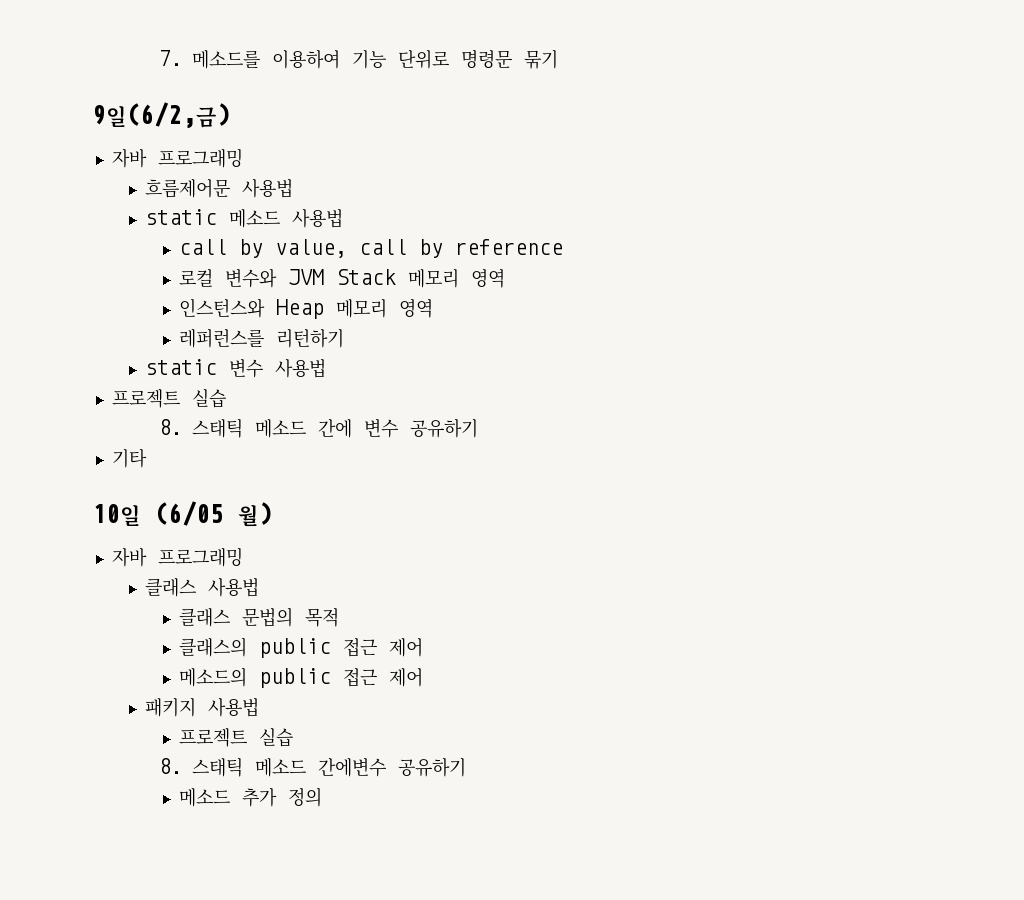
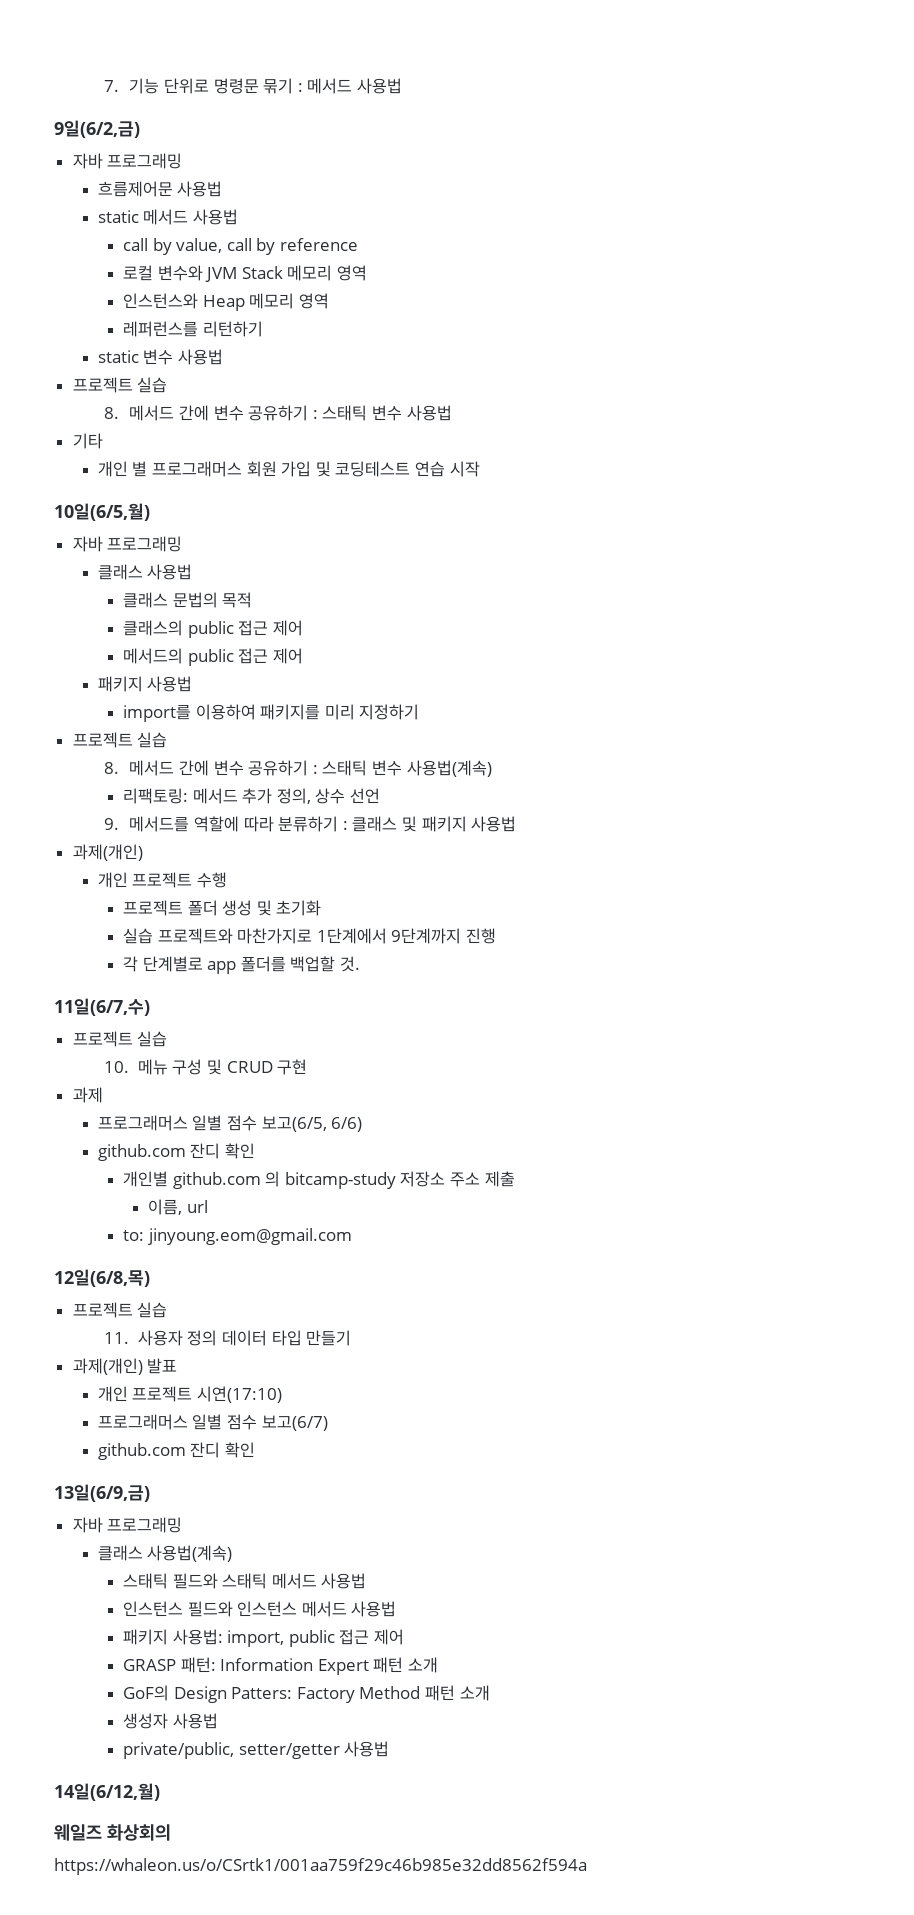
- 7. 메소드를 이용하여 기능 단위로 명령문 묶기
+ 7. 기능 단위로 명령문 묶기 : 메서드 사용법
- static 메소드 사용법
+ static 메서드 사용법
- 8. 스태틱 메소드 간에 변수 공유하기
+ 8. 메서드 간에 변수 공유하기 : 스태틱 변수 사용법
  기타
- 10일 (6/05 월)
+ 개인 별 프로그래머스 회원 가입 및 코딩테스트 연습 시작
+ 10일(6/5,월)
- 메소드의 public 접근 제어
+ 메서드의 public 접근 제어
  패키지 사용법
+ import를 이용하여 패키지를 미리 지정하기
  프로젝트 실습
- 8. 스태틱 메소드 간에변수 공유하기
- 메소드 추가 정의
+ 8. 메서드 간에 변수 공유하기 : 스태틱 변수 사용법(계속)
+ 리팩토링: 메서드 추가 정의, 상수 선언
+ 9. 메서드를 역할에 따라 분류하기 : 클래스 및 패키지 사용법
+ 과제(개인)
+ 개인 프로젝트 수행
+ 프로젝트 폴더 생성 및 초기화
+ 실습 프로젝트와 마찬가지로 1단계에서 9단계까지 진행
+ 각 단계별로 app 폴더를 백업할 것.
+ 11일(6/7,수)
+ 프로젝트 실습
+ 10. 메뉴 구성 및 CRUD 구현
+ 과제
+ 프로그래머스 일별 점수 보고(6/5, 6/6)
+ github.com 잔디 확인
+ 개인별 github.com 의 bitcamp-study 저장소 주소 제출
+ 이름, url
+ to: jinyoung.eom@gmail.com
+ 12일(6/8,목)
+ 프로젝트 실습
+ 11. 사용자 정의 데이터 타입 만들기
+ 과제(개인) 발표
+ 개인 프로젝트 시연(17:10)
+ 프로그래머스 일별 점수 보고(6/7)
+ github.com 잔디 확인
+ 13일(6/9,금)
+ 자바 프로그래밍
+ 클래스 사용법(계속)
+ 스태틱 필드와 스태틱 메서드 사용법
+ 인스턴스 필드와 인스턴스 메서드 사용법
+ 패키지 사용법: import, public 접근 제어
+ GRASP 패턴: Information Expert 패턴 소개
+ GoF의 Design Patters: Factory Method 패턴 소개
+ 생성자 사용법
+ private/public, setter/getter 사용법
+ 14일(6/12,월)
+ 웨일즈 화상회의
+ https://whaleon.us/o/CSrtk1/001aa759f29c46b985e32dd8562f594a

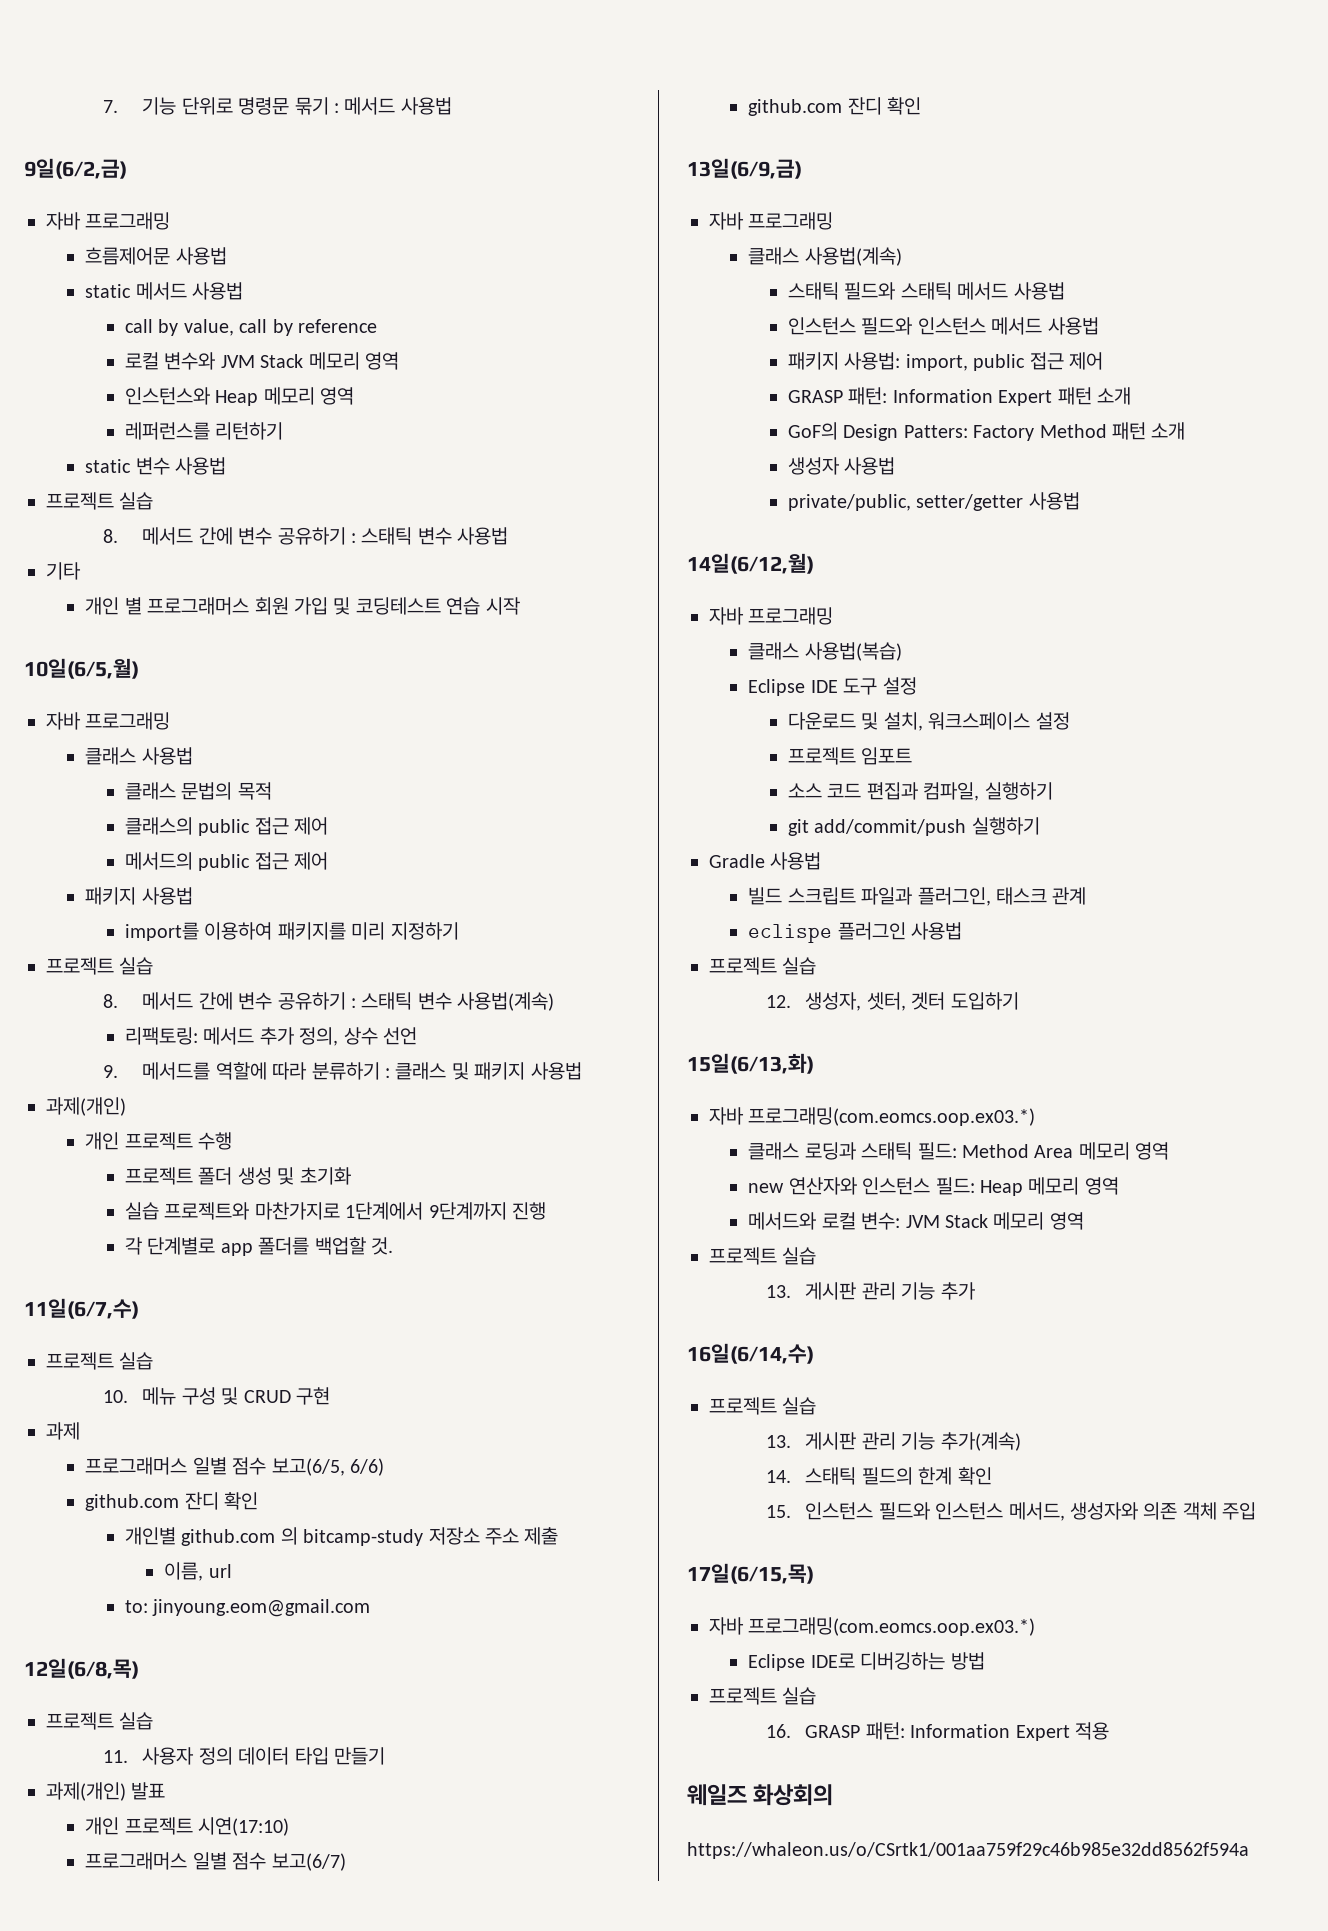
  14일(6/12,월)
+ 자바 프로그래밍
+ 클래스 사용법(복습)
+ Eclipse IDE 도구 설정
+ 다운로드 및 설치, 워크스페이스 설정
+ 프로젝트 임포트
+ 소스 코드 편집과 컴파일, 실행하기
+ git add/commit/push 실행하기
+ Gradle 사용법
+ 빌드 스크립트 파일과 플러그인, 태스크 관계
+ eclispe 플러그인 사용법
+ 프로젝트 실습
+ 12. 생성자, 셋터, 겟터 도입하기
+ 15일(6/13,화)
+ 자바 프로그래밍(com.eomcs.oop.ex03.*)
+ 클래스 로딩과 스태틱 필드: Method Area 메모리 영역
+ new 연산자와 인스턴스 필드: Heap 메모리 영역
+ 메서드와 로컬 변수: JVM Stack 메모리 영역
+ 프로젝트 실습
+ 13. 게시판 관리 기능 추가
+ 16일(6/14,수)
+ 프로젝트 실습
+ 13. 게시판 관리 기능 추가(계속)
+ 14. 스태틱 필드의 한계 확인
+ 15. 인스턴스 필드와 인스턴스 메서드, 생성자와 의존 객체 주입
+ 17일(6/15,목)
+ 자바 프로그래밍(com.eomcs.oop.ex03.*)
+ Eclipse IDE로 디버깅하는 방법
+ 프로젝트 실습
+ 16. GRASP 패턴: Information Expert 적용

